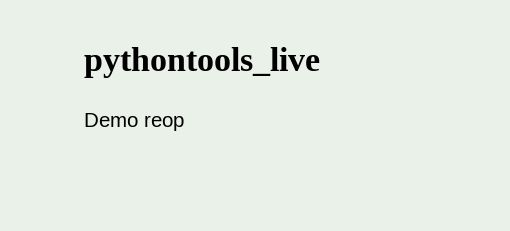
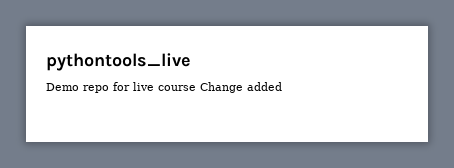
- Demo reop
+ Demo repo for live course Change added

